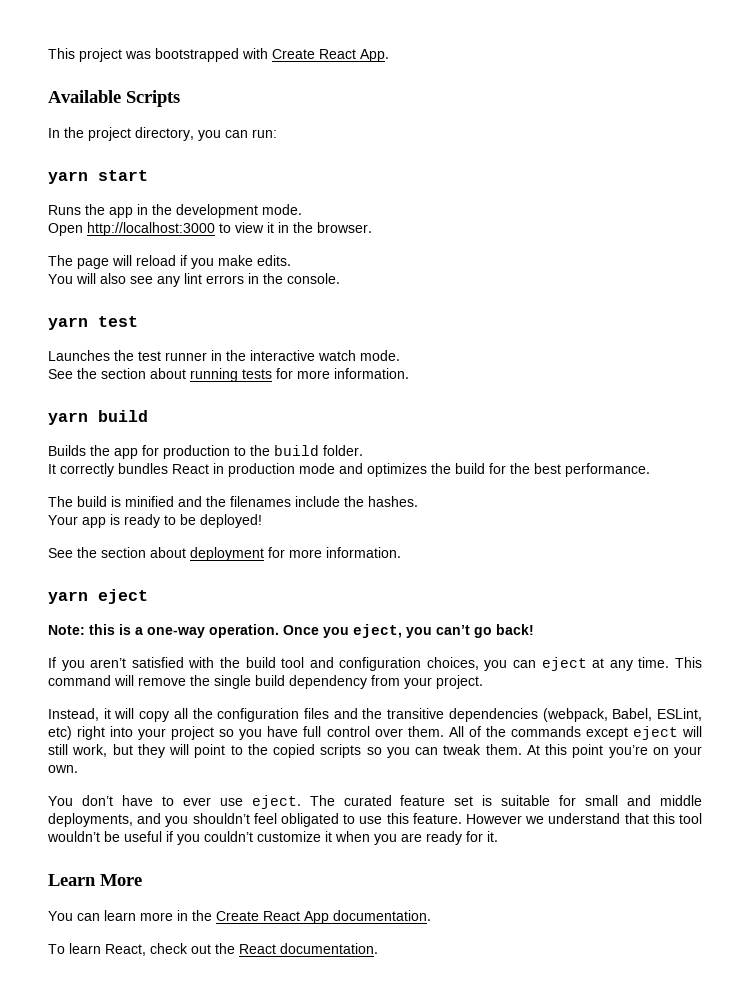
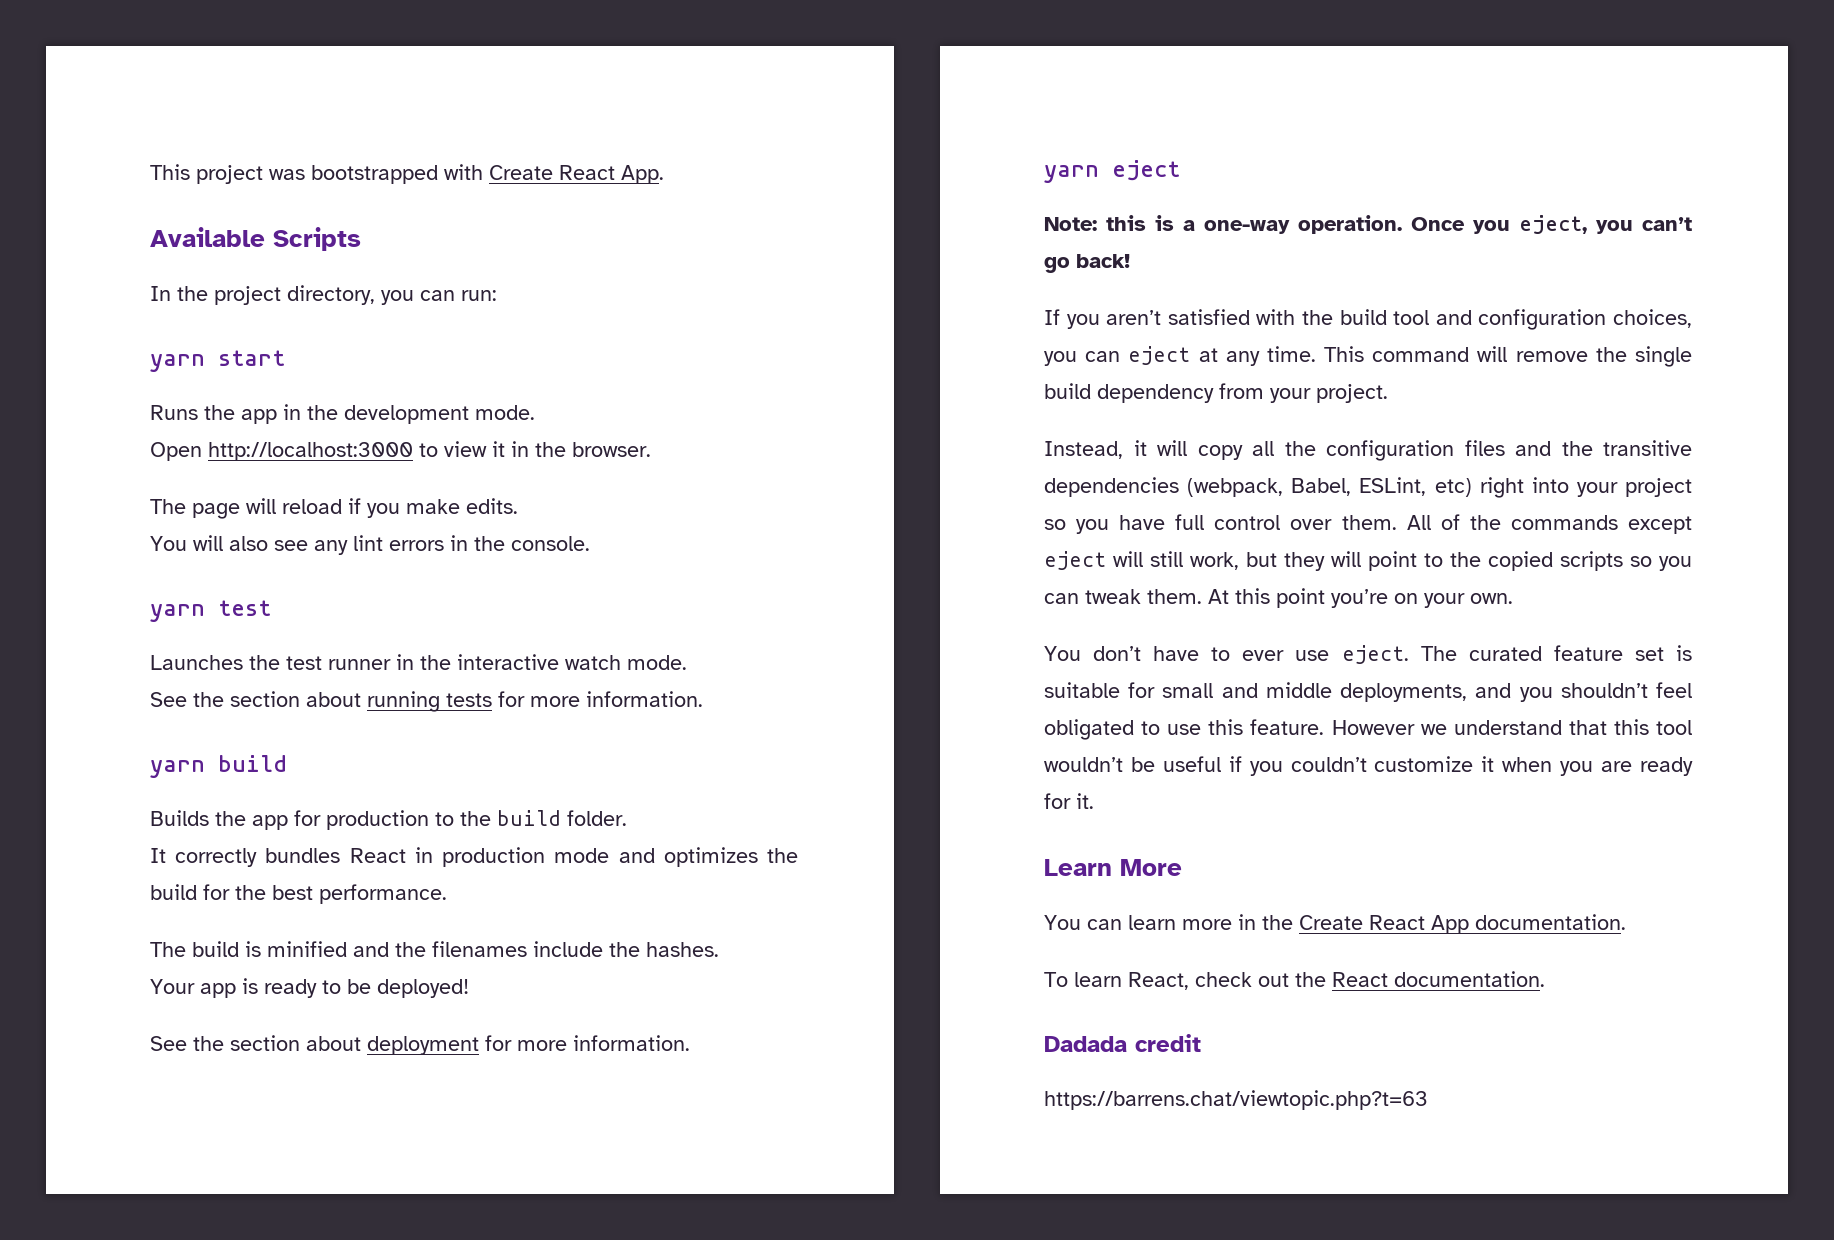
+ Dadada credit
+ https://barrens.chat/viewtopic.php?t=63

